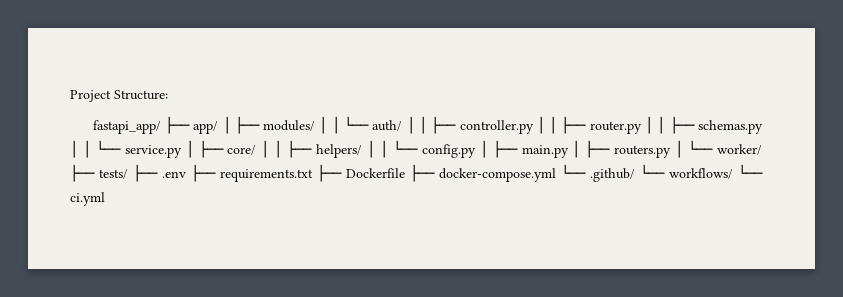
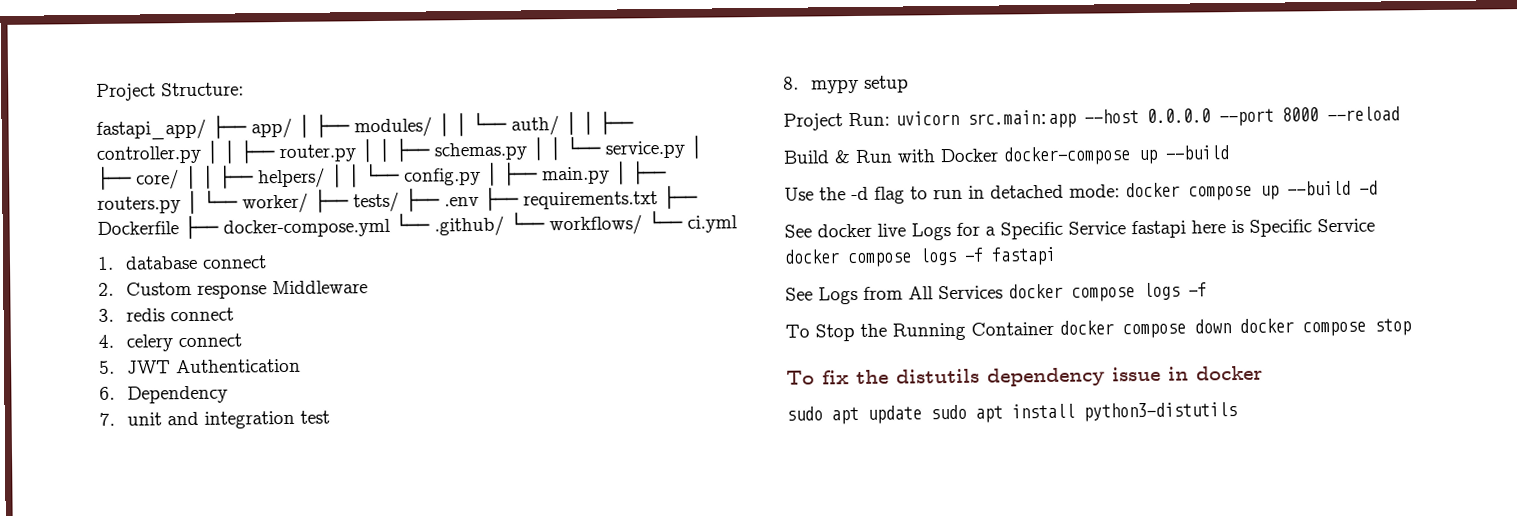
+ 1. database connect
+ 2. Custom response Middleware
+ 3. redis connect
+ 4. celery connect
+ 5. JWT Authentication
+ 6. Dependency
+ 7. unit and integration test
+ 8. mypy setup
+ Project Run: uvicorn src.main:app --host 0.0.0.0 --port 8000 --reload
+ Build & Run with Docker docker-compose up --build
+ Use the -d flag to run in detached mode: docker compose up --build -d
+ See docker live Logs for a Specific Service fastapi here is Specific Service docker compose logs -f fastapi
+ See Logs from All Services docker compose logs -f
+ To Stop the Running Container docker compose down docker compose stop
+ To fix the distutils dependency issue in docker
+ sudo apt update sudo apt install python3-distutils

